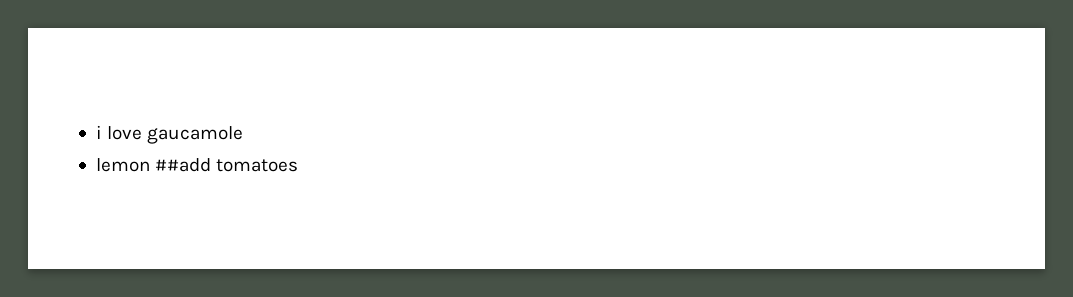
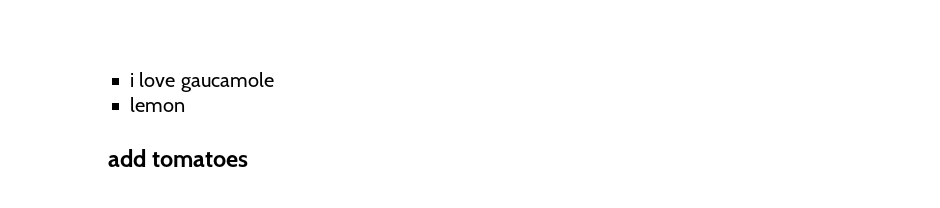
- lemon ##add tomatoes
+ lemon
+ add tomatoes

